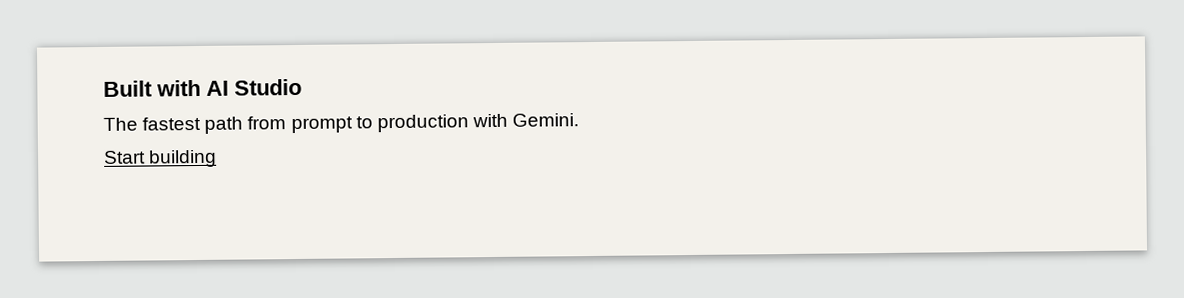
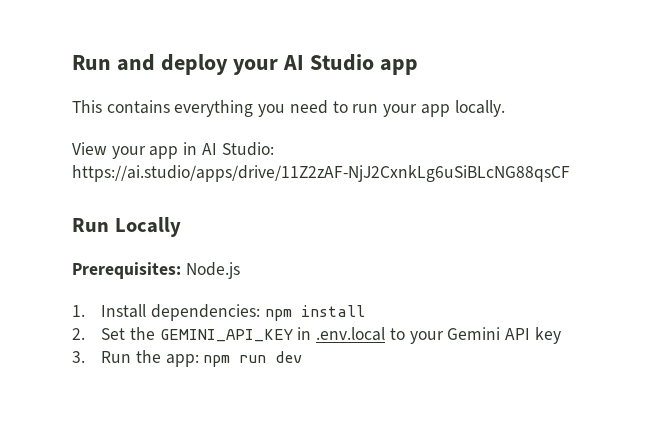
- Built with AI Studio
- The fastest path from prompt to production with Gemini.
- Start building
+ Run and deploy your AI Studio app
+ This contains everything you need to run your app locally.
+ View your app in AI Studio: https://ai.studio/apps/drive/11Z2zAF-NjJ2CxnkLg6uSiBLcNG88qsCF
+ Run Locally
+ Prerequisites: Node.js
+ 1. Install dependencies: npm install
+ 2. Set the GEMINI_API_KEY in .env.local to your Gemini API key
+ 3. Run the app: npm run dev

